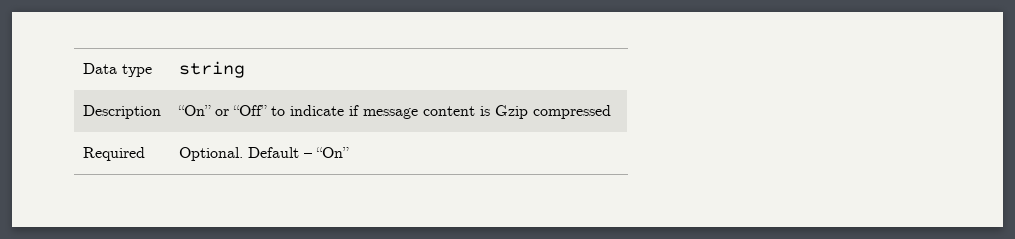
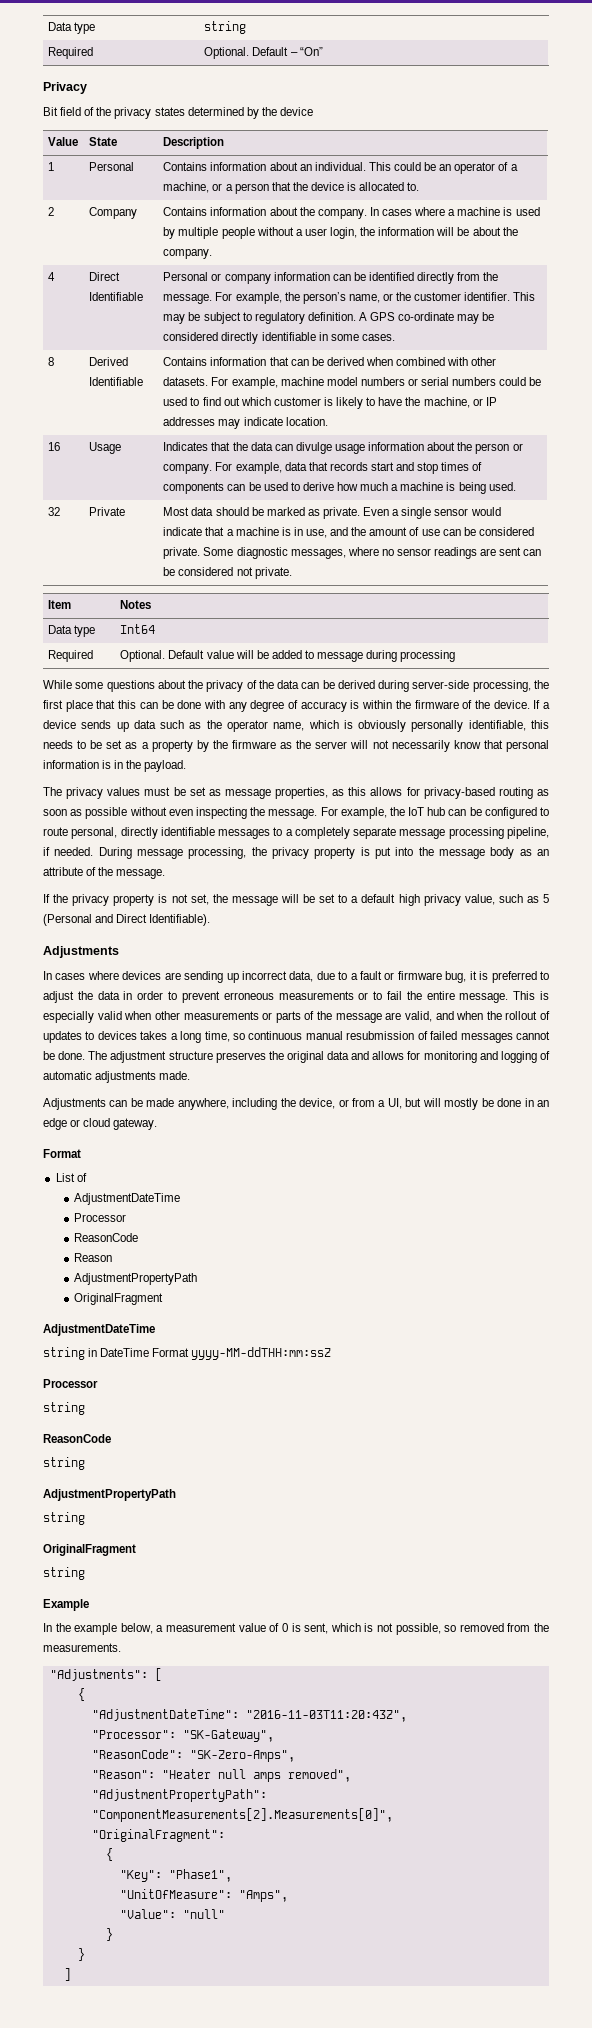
- Description | “On” or “Off” to indicate if message content is Gzip compressed
+ Privacy
+ Bit field of the privacy states determined by the device
+ Value | State | Description
+ 1 | Personal | Contains information about an individual. This could be an operator of a machine, or a person that the device is allocated to.
+ 2 | Company | Contains information about the company. In cases where a machine is used by multiple people without a user login, the information will be about the company.
+ 4 | Direct Identifiable | Personal or company information can be identified directly from the message. For example, the person’s name, or the customer identifier. This may be subject to regulatory definition. A GPS co-ordinate may be considered directly identifiable in some cases.
+ 8 | Derived Identifiable | Contains information that can be derived when combined with other datasets. For example, machine model numbers or serial numbers could be used to find out which customer is likely to have the machine, or IP addresses may indicate location.
+ 16 | Usage | Indicates that the data can divulge usage information about the person or company. For example, data that records start and stop times of components can be used to derive how much a machine is being used.
+ 32 | Private | Most data should be marked as private. Even a single sensor would indicate that a machine is in use, and the amount of use can be considered private. Some diagnostic messages, where no sensor readings are sent can be considered not private.
+ Item | Notes
+ Data type | Int64
+ Required | Optional. Default value will be added to message during processing
+ While some questions about the privacy of the data can be derived during server-side processing, the first place that this can be done with any degree of accuracy is within the firmware of the device. If a device sends up data such as the operator name, which is obviously personally identifiable, this needs to be set as a property by the firmware as the server will not necessarily know that personal information is in the payload.
+ The privacy values must be set as message properties, as this allows for privacy-based routing as soon as possible without even inspecting the message. For example, the IoT hub can be configured to route personal, directly identifiable messages to a completely separate message processing pipeline, if needed. During message processing, the privacy property is put into the message body as an attribute of the message.
+ If the privacy property is not set, the message will be set to a default high privacy value, such as 5 (Personal and Direct Identifiable).
+ Adjustments
+ In cases where devices are sending up incorrect data, due to a fault or firmware bug, it is preferred to adjust the data in order to prevent erroneous measurements or to fail the entire message. This is especially valid when other measurements or parts of the message are valid, and when the rollout of updates to devices takes a long time, so continuous manual resubmission of failed messages cannot be done. The adjustment structure preserves the original data and allows for monitoring and logging of automatic adjustments made.
+ Adjustments can be made anywhere, including the device, or from a UI, but will mostly be done in an edge or cloud gateway.
+ Format
+ List of
+ AdjustmentDateTime
+ Processor
+ ReasonCode
+ Reason
+ AdjustmentPropertyPath
+ OriginalFragment
+ AdjustmentDateTime
+ string in DateTime Format yyyy-MM-ddTHH:mm:ssZ
+ Processor
+ string
+ ReasonCode
+ string
+ AdjustmentPropertyPath
+ string
+ OriginalFragment
+ string
+ Example
+ In the example below, a measurement value of 0 is sent, which is not possible, so removed from the measurements.
+ "Adjustments": [
+ {
+ "AdjustmentDateTime": "2016-11-03T11:20:43Z",
+ "Processor": "SK-Gateway",
+ "ReasonCode": "SK-Zero-Amps",
+ "Reason": "Heater null amps removed",
+ "AdjustmentPropertyPath": "ComponentMeasurements[2].Measurements[0]",
+ "OriginalFragment":
+ {
+ "Key": "Phase1",
+ "UnitOfMeasure": "Amps",
+ "Value": "null"
+ }
+ }
+ ]

